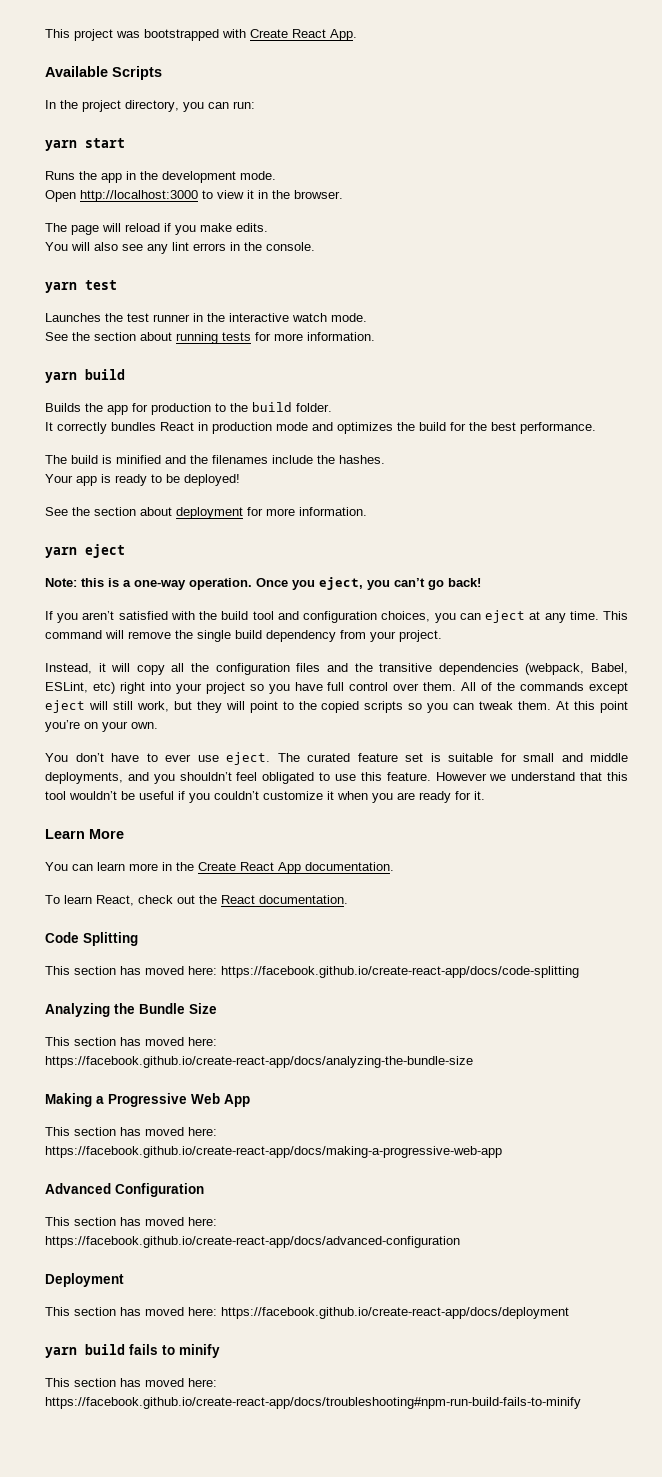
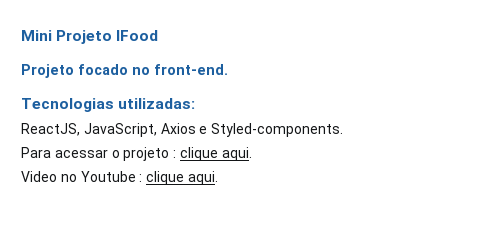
- This project was bootstrapped with Create React App.
- Available Scripts
- In the project directory, you can run:
- yarn start
- Runs the app in the development mode.
- Open http://localhost:3000 to view it in the browser.
- The page will reload if you make edits.
- You will also see any lint errors in the console.
- yarn test
- Launches the test runner in the interactive watch mode.
- See the section about running tests for more information.
- yarn build
- Builds the app for production to the build folder.
- It correctly bundles React in production mode and optimizes the build for the best performance.
- The build is minified and the filenames include the hashes.
- Your app is ready to be deployed!
- See the section about deployment for more information.
- yarn eject
- Note: this is a one-way operation. Once you eject, you can’t go back!
- If you aren’t satisfied with the build tool and configuration choices, you can eject at any time. This command will remove the single build dependency from your project.
- Instead, it will copy all the configuration files and the transitive dependencies (webpack, Babel, ESLint, etc) right into your project so you have full control over them. All of the commands except eject will still work, but they will point to the copied scripts so you can tweak them. At this point you’re on your own.
- You don’t have to ever use eject. The curated feature set is suitable for small and middle deployments, and you shouldn’t feel obligated to use this feature. However we understand that this tool wouldn’t be useful if you couldn’t customize it when you are ready for it.
- Learn More
- You can learn more in the Create React App documentation.
- To learn React, check out the React documentation.
- Code Splitting
- This section has moved here: https://facebook.github.io/create-react-app/docs/code-splitting
- Analyzing the Bundle Size
- This section has moved here: https://facebook.github.io/create-react-app/docs/analyzing-the-bundle-size
- Making a Progressive Web App
- This section has moved here: https://facebook.github.io/create-react-app/docs/making-a-progressive-web-app
- Advanced Configuration
- This section has moved here: https://facebook.github.io/create-react-app/docs/advanced-configuration
- Deployment
- This section has moved here: https://facebook.github.io/create-react-app/docs/deployment
- yarn build fails to minify
- This section has moved here: https://facebook.github.io/create-react-app/docs/troubleshooting#npm-run-build-fails-to-minify
+ Mini Projeto IFood
+ Projeto focado no front-end.
+ Tecnologias utilizadas:
+ ReactJS, JavaScript, Axios e Styled-components.
+ Para acessar o projeto : clique aqui.
+ Video no Youtube : clique aqui.

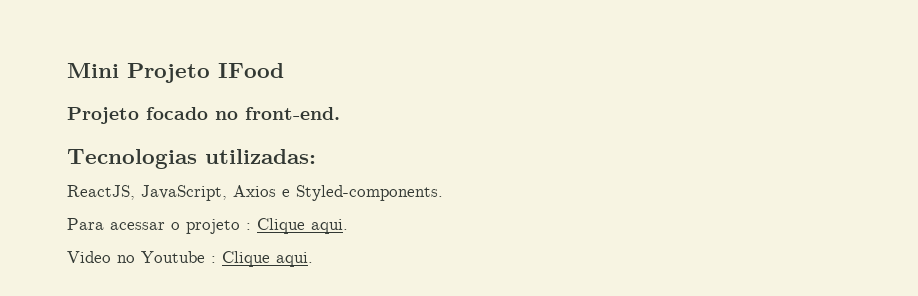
- Para acessar o projeto : clique aqui.
+ Para acessar o projeto : Clique aqui.
- Video no Youtube : clique aqui.
+ Video no Youtube : Clique aqui.

